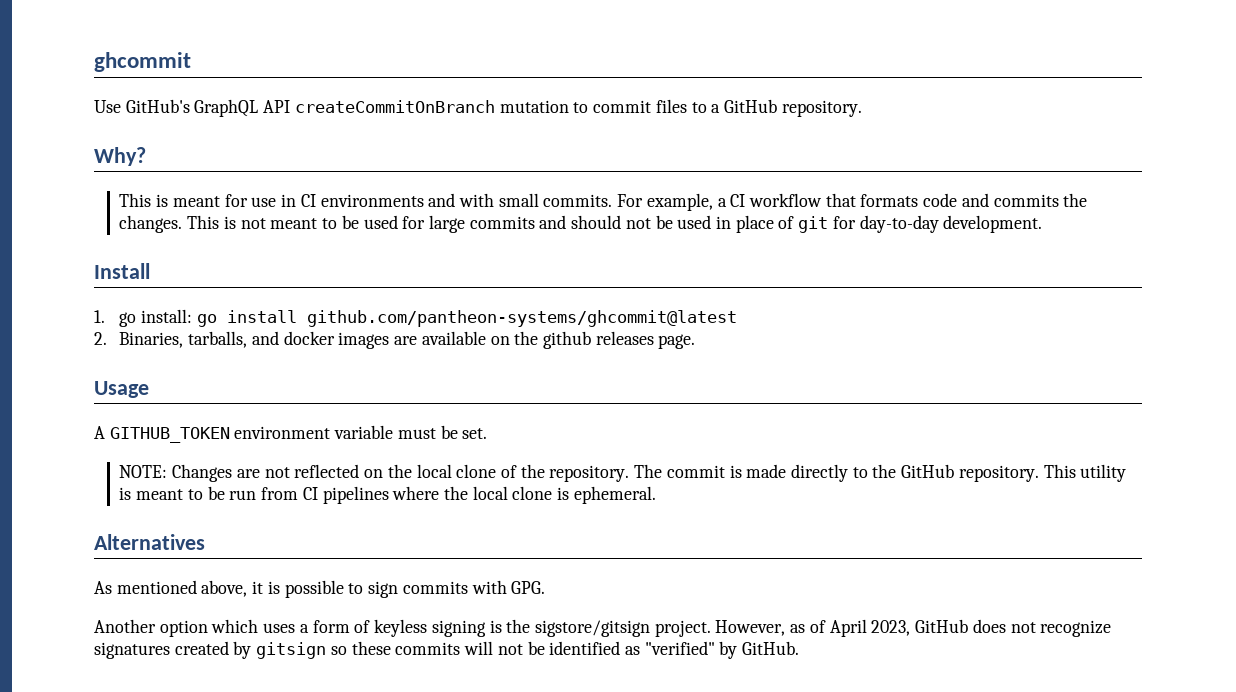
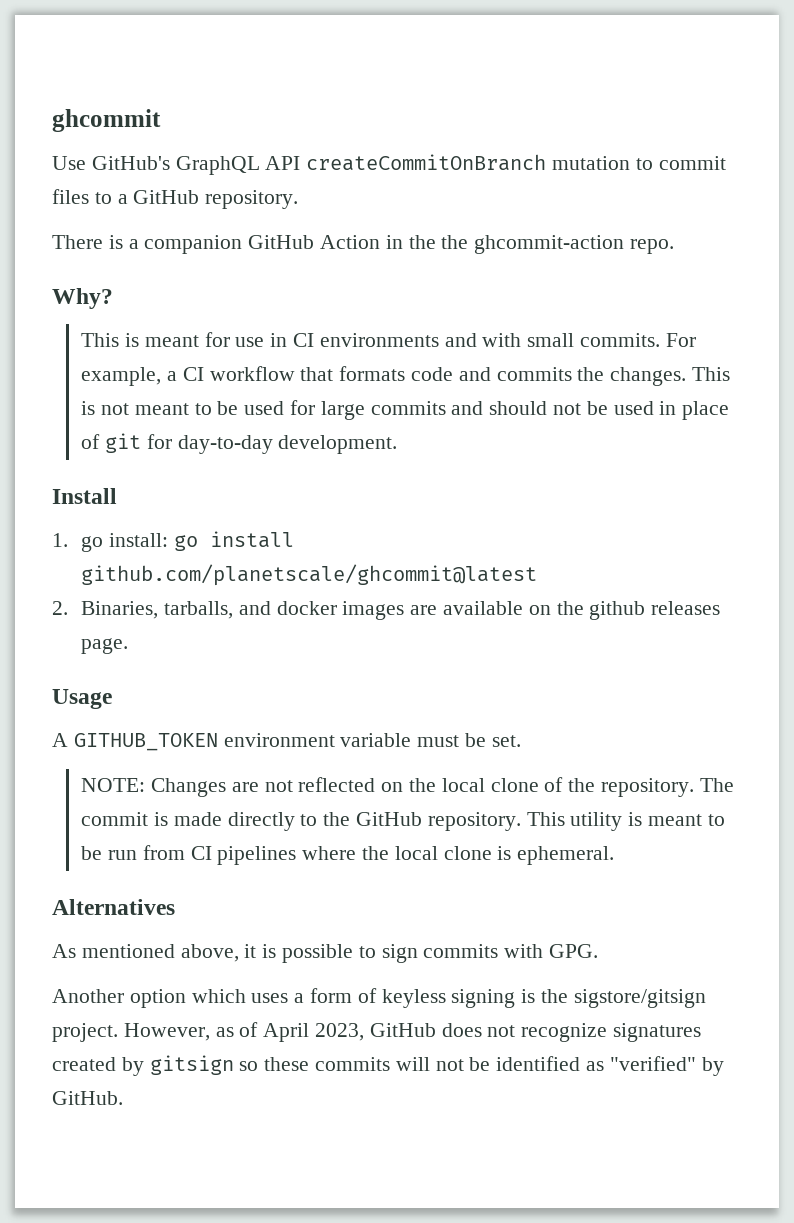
+ There is a companion GitHub Action in the the ghcommit-action repo.
- 1. go install: go install github.com/pantheon-systems/ghcommit@latest
+ 1. go install: go install github.com/planetscale/ghcommit@latest

